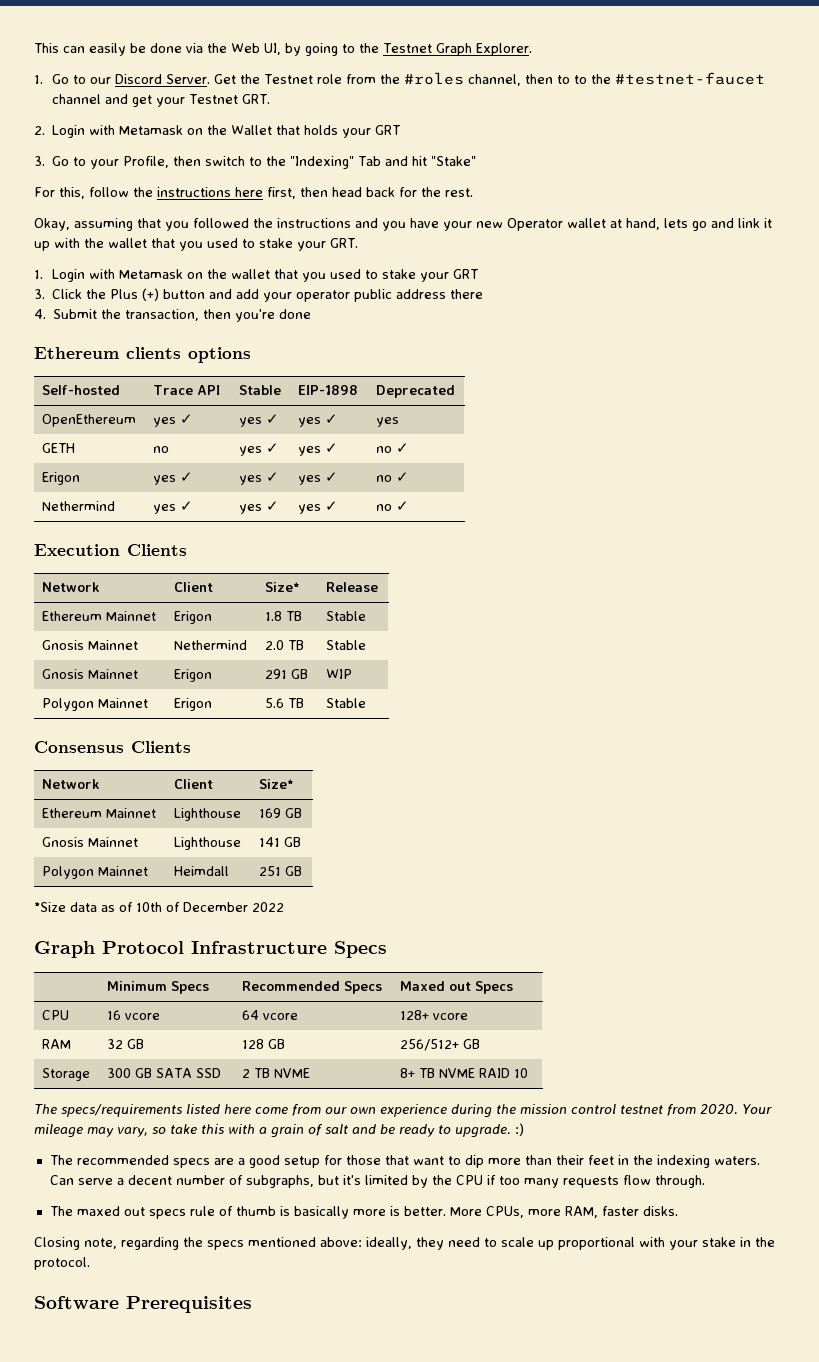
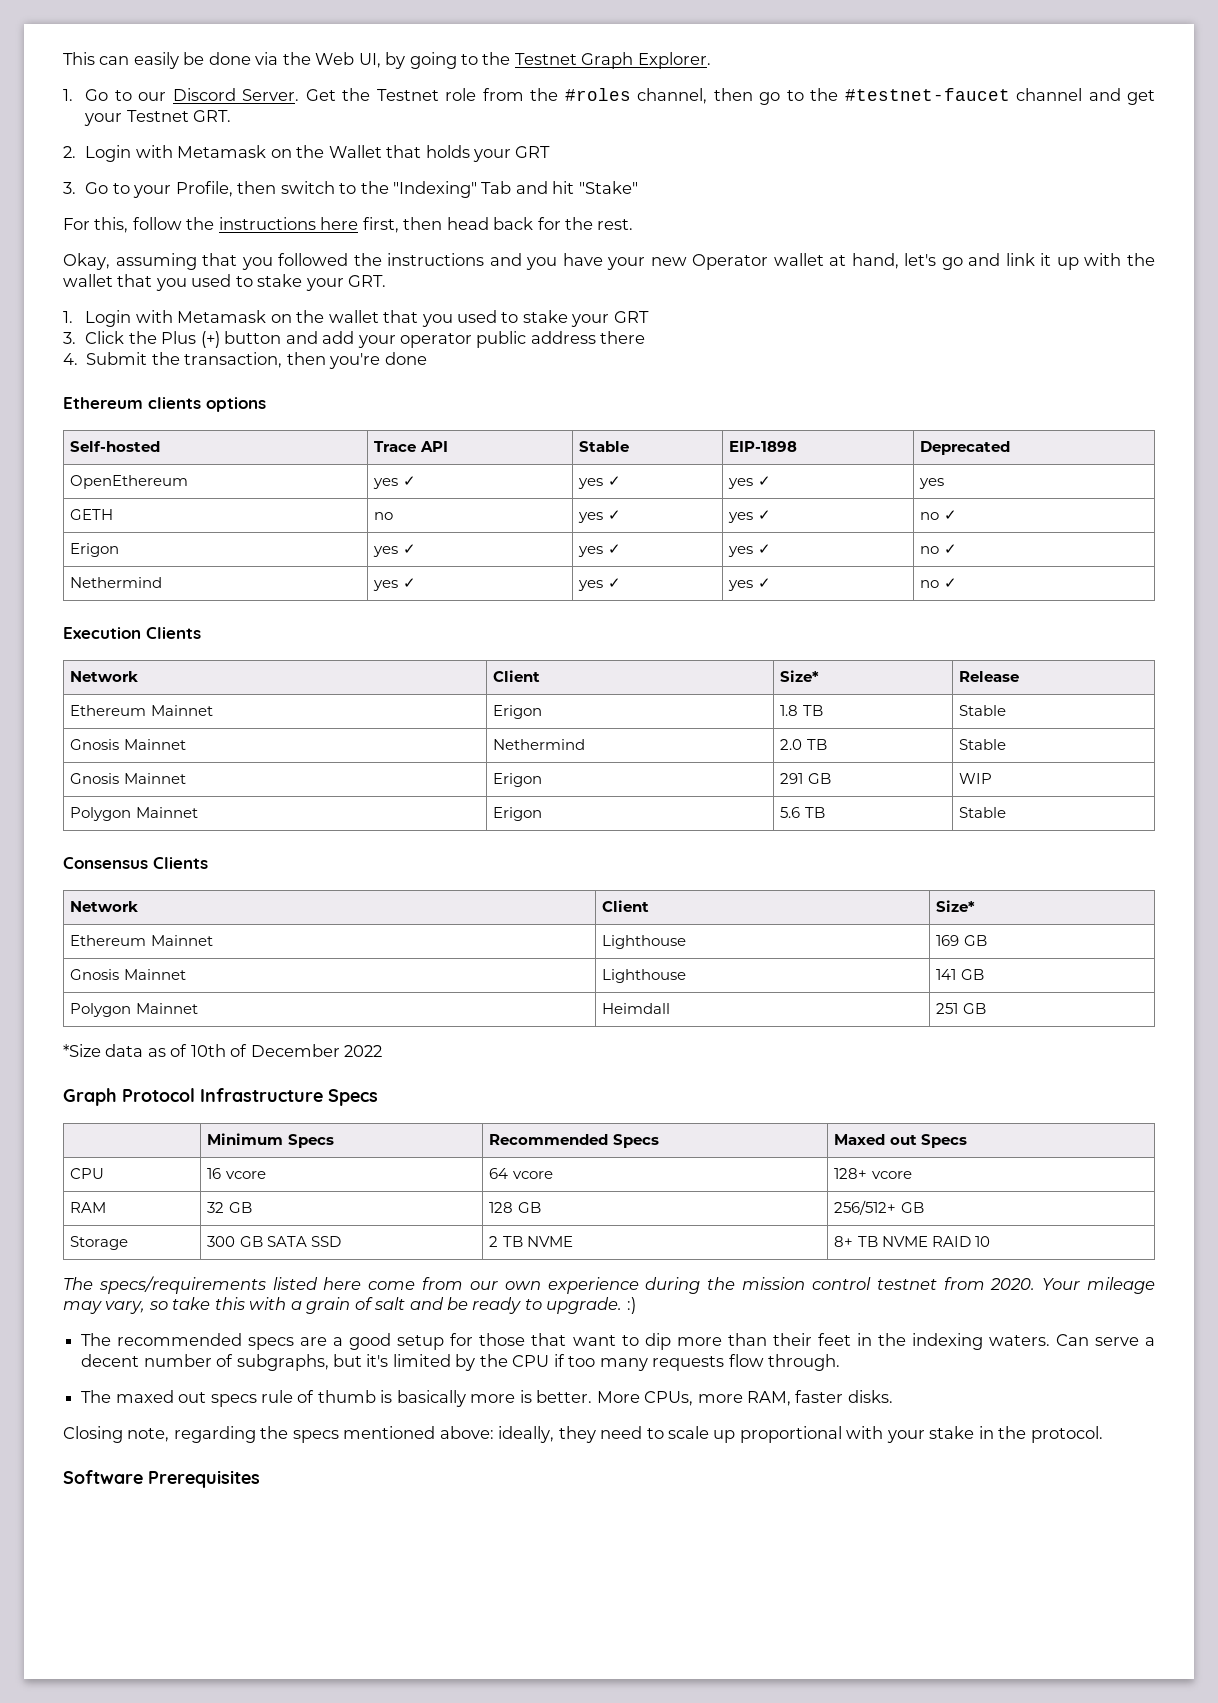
- Get the Testnet role from the #roles channel, then to to the #testnet-faucet channel and get your Testnet GRT.
+ Get the Testnet role from the #roles channel, then go to the #testnet-faucet channel and get your Testnet GRT.
- Okay, assuming that you followed the instructions and you have your new Operator wallet at hand, lets go and link it up with the wallet that you used to stake your GRT.
+ Okay, assuming that you followed the instructions and you have your new Operator wallet at hand, let's go and link it up with the wallet that you used to stake your GRT.

